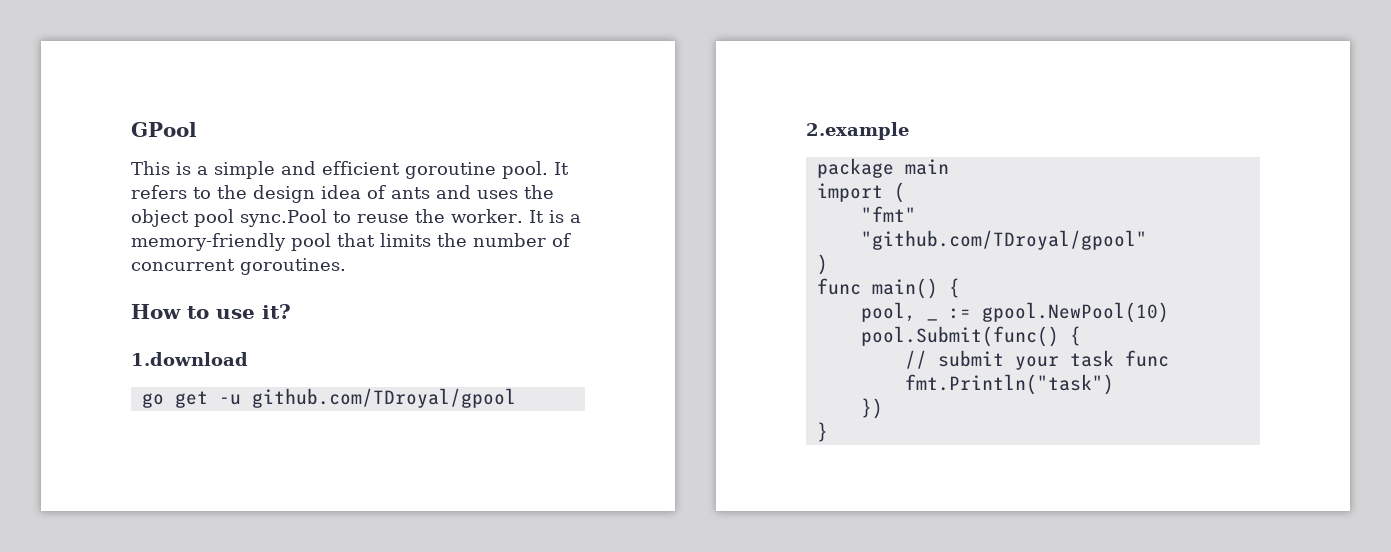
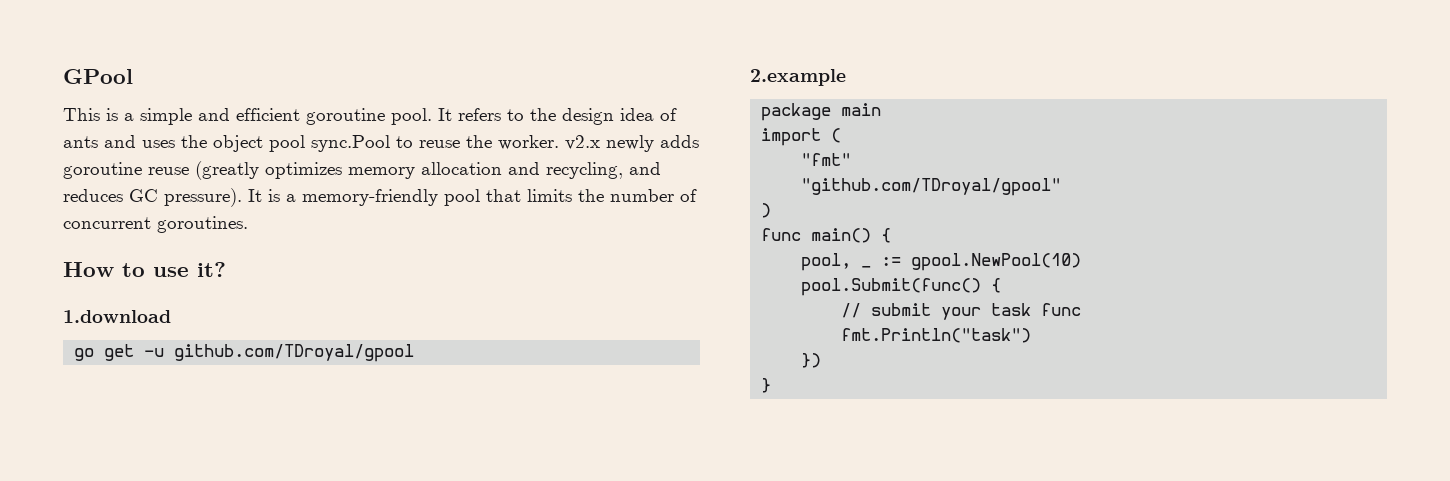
- It refers to the design idea of ants and uses the object pool sync.Pool to reuse the worker.
+ It refers to the design idea of ants and uses the object pool sync.Pool to reuse the worker. v2.x newly adds goroutine reuse (greatly optimizes memory allocation and recycling, and reduces GC pressure).

